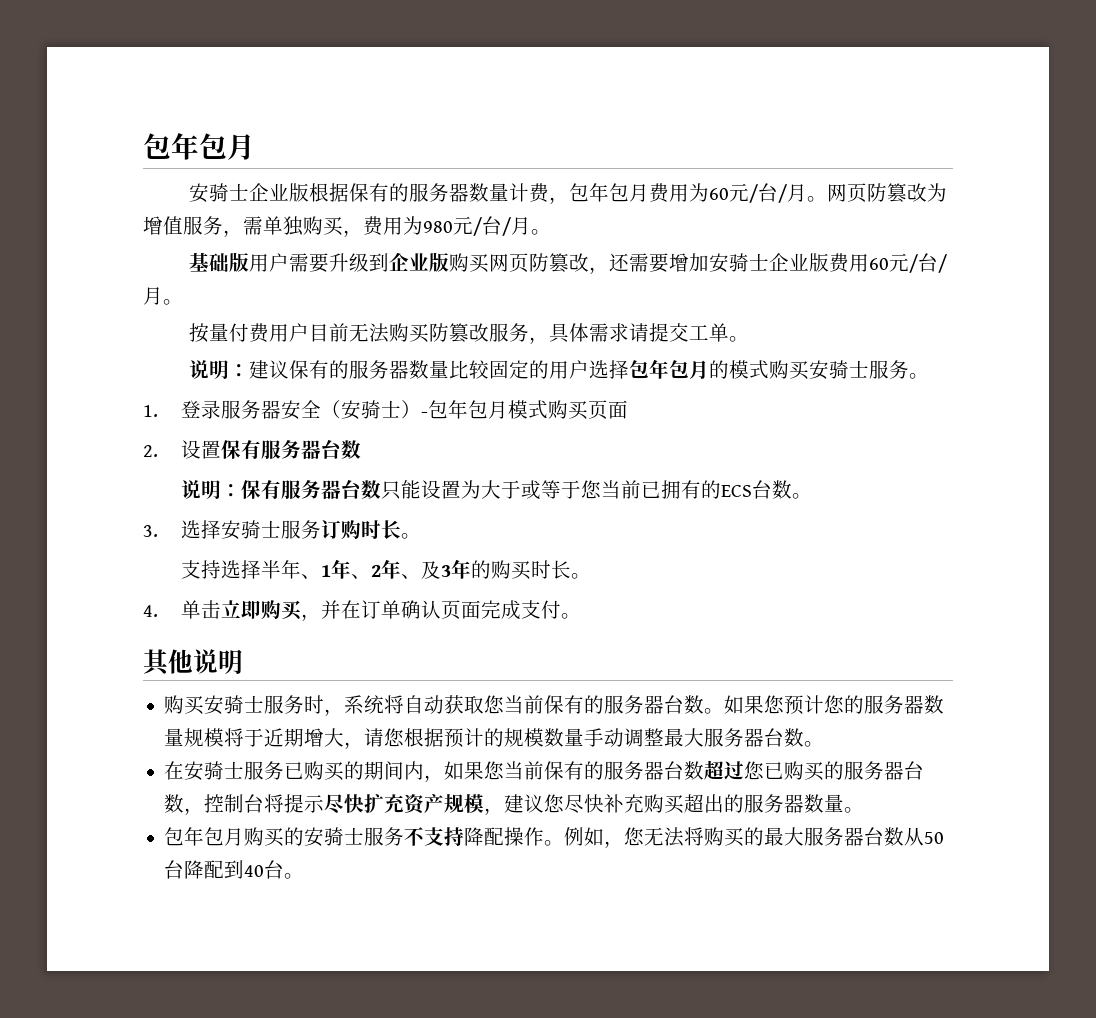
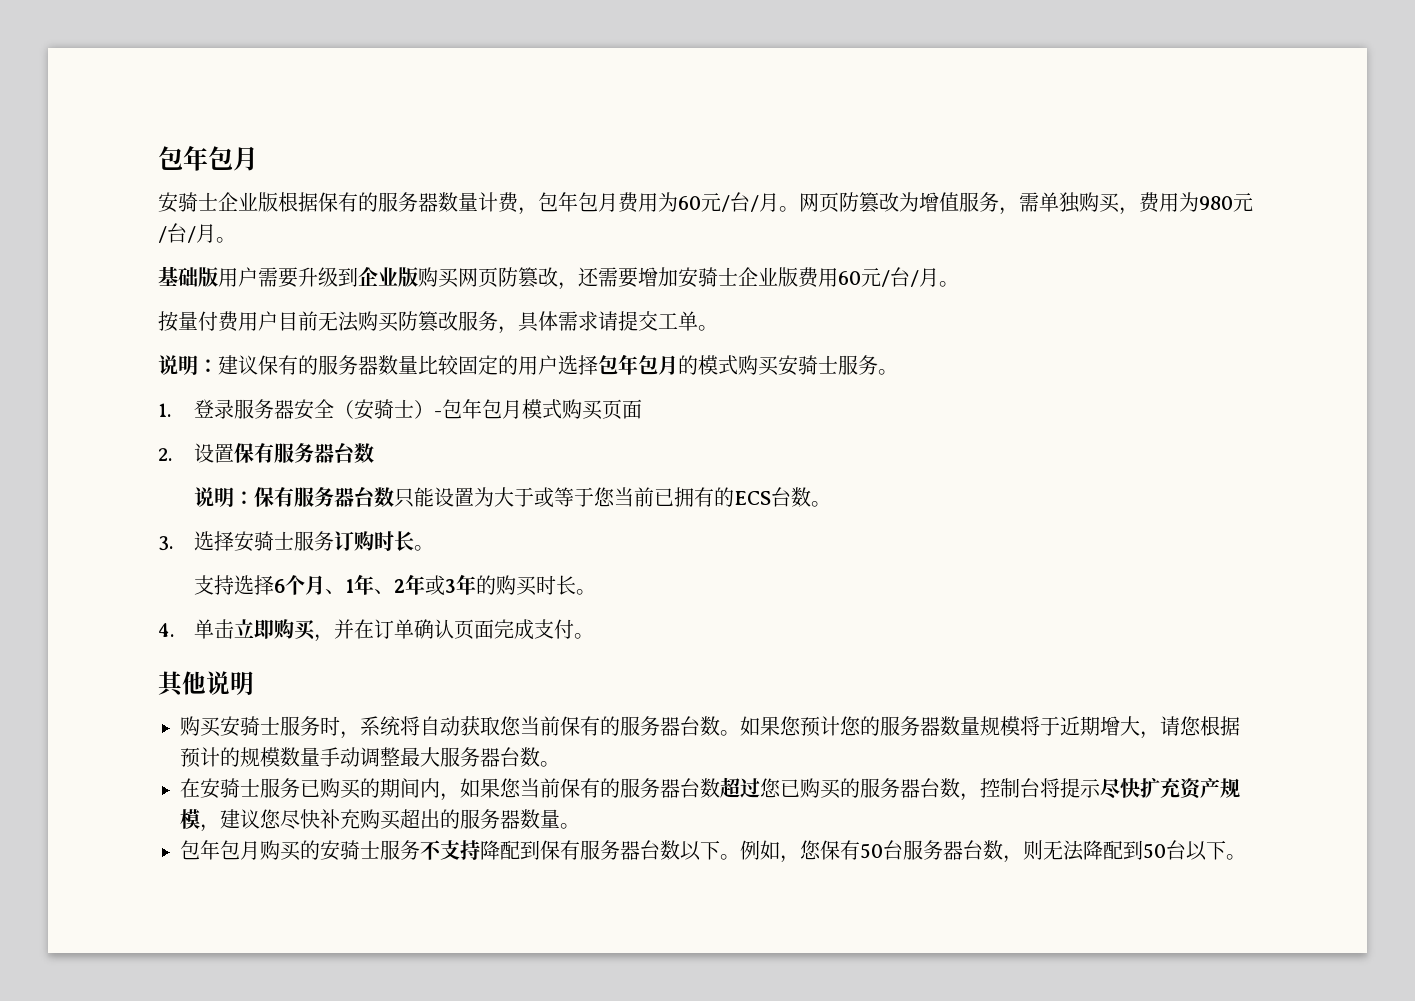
- 支持选择半年、1年、2年、及3年的购买时长。
+ 支持选择6个月、1年、2年或3年的购买时长。
- 包年包月购买的安骑士服务不支持降配操作。例如，您无法将购买的最大服务器台数从50台降配到40台。
+ 包年包月购买的安骑士服务不支持降配到保有服务器台数以下。例如，您保有50台服务器台数，则无法降配到50台以下。

